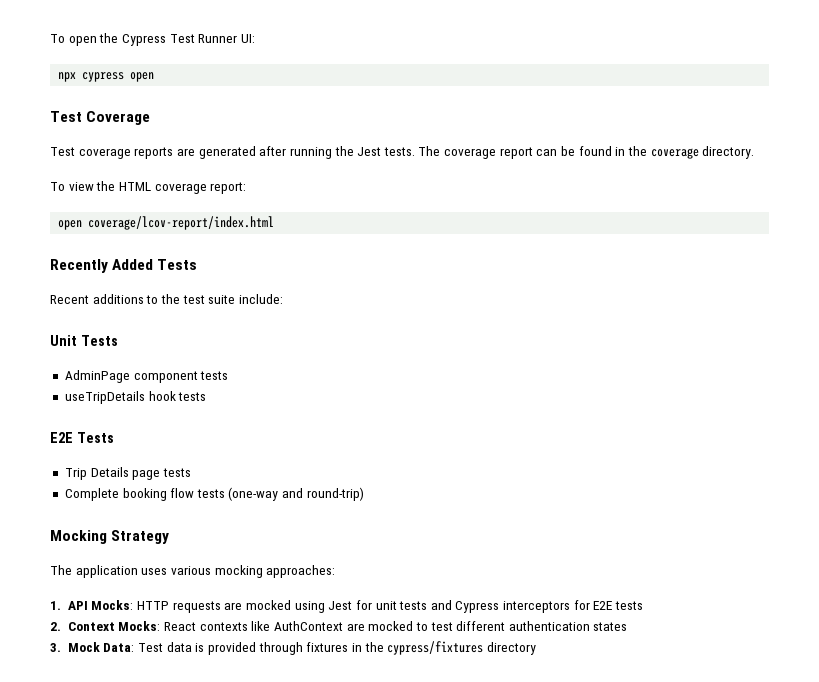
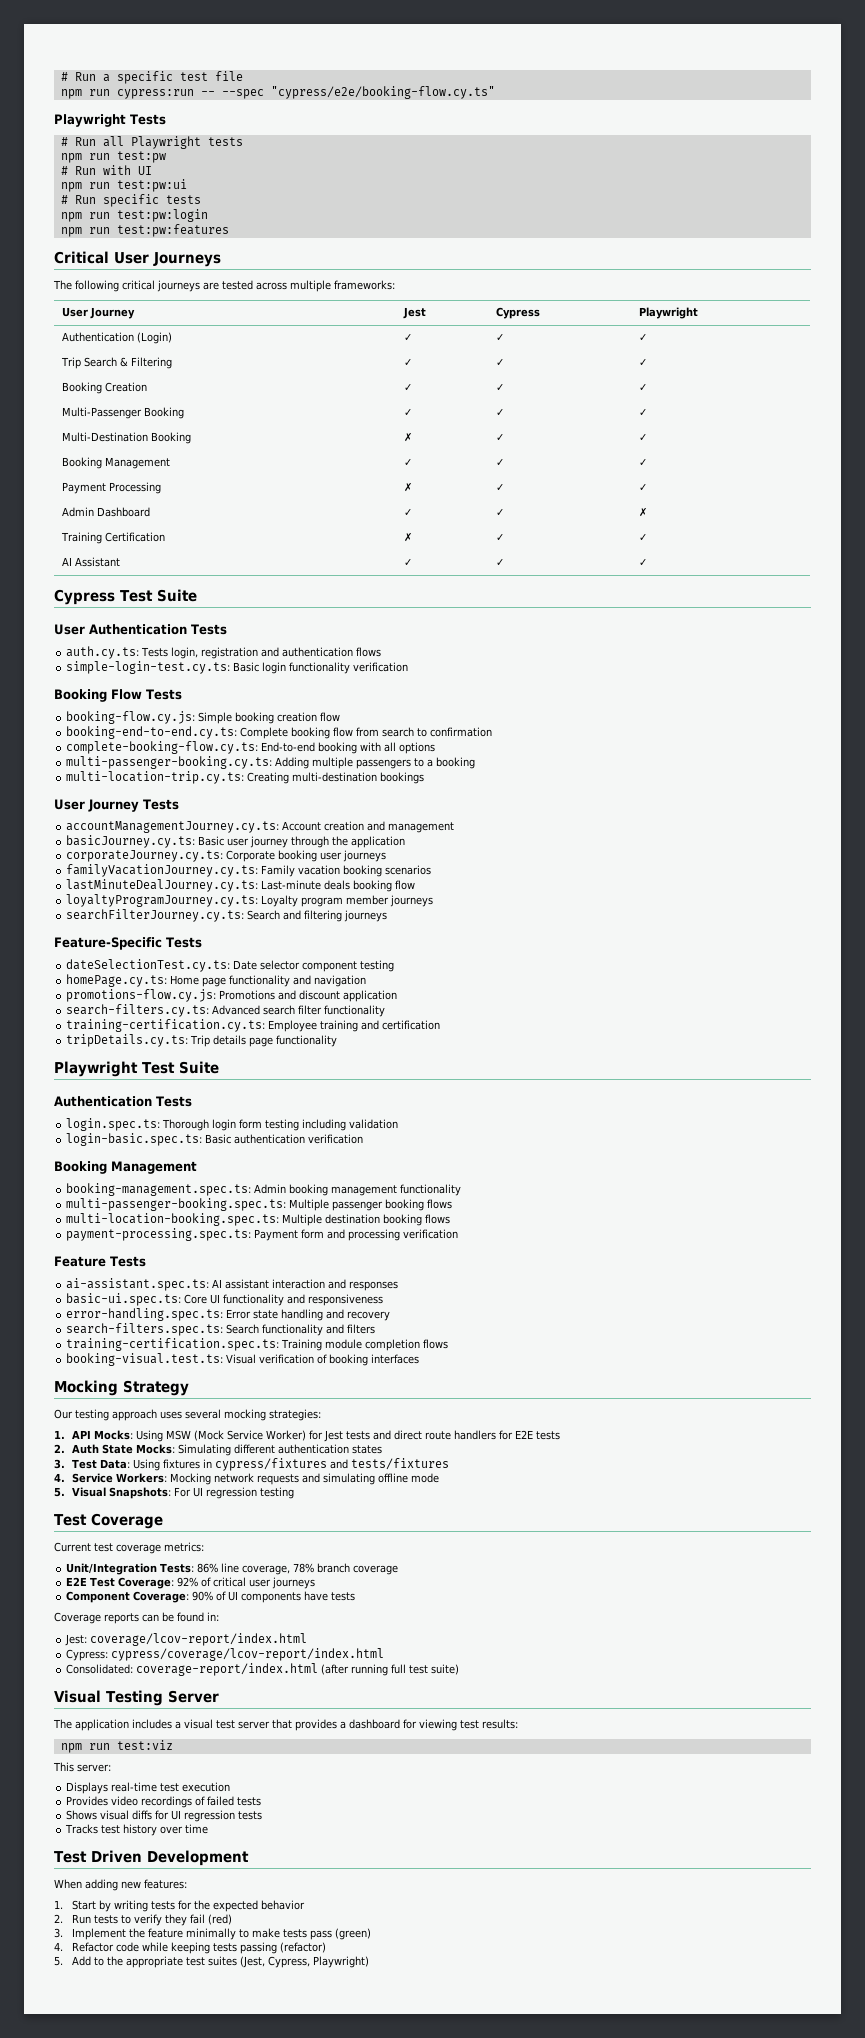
- To open the Cypress Test Runner UI:
- npx cypress open
+ # Run a specific test file
+ npm run cypress:run -- --spec "cypress/e2e/booking-flow.cy.ts"
+ Playwright Tests
+ # Run all Playwright tests
+ npm run test:pw
+ # Run with UI
+ npm run test:pw:ui
+ # Run specific tests
+ npm run test:pw:login
+ npm run test:pw:features
+ Critical User Journeys
+ The following critical journeys are tested across multiple frameworks:
+ User Journey | Jest | Cypress | Playwright
+ Authentication (Login) | ✓ | ✓ | ✓
+ Trip Search & Filtering | ✓ | ✓ | ✓
+ Booking Creation | ✓ | ✓ | ✓
+ Multi-Passenger Booking | ✓ | ✓ | ✓
+ Multi-Destination Booking | ✗ | ✓ | ✓
+ Booking Management | ✓ | ✓ | ✓
+ Payment Processing | ✗ | ✓ | ✓
+ Admin Dashboard | ✓ | ✓ | ✗
+ Training Certification | ✗ | ✓ | ✓
+ AI Assistant | ✓ | ✓ | ✓
+ Cypress Test Suite
+ User Authentication Tests
+ auth.cy.ts: Tests login, registration and authentication flows
+ simple-login-test.cy.ts: Basic login functionality verification
+ Booking Flow Tests
+ booking-flow.cy.js: Simple booking creation flow
+ booking-end-to-end.cy.ts: Complete booking flow from search to confirmation
+ complete-booking-flow.cy.ts: End-to-end booking with all options
+ multi-passenger-booking.cy.ts: Adding multiple passengers to a booking
+ multi-location-trip.cy.ts: Creating multi-destination bookings
+ User Journey Tests
+ accountManagementJourney.cy.ts: Account creation and management
+ basicJourney.cy.ts: Basic user journey through the application
+ corporateJourney.cy.ts: Corporate booking user journeys
+ familyVacationJourney.cy.ts: Family vacation booking scenarios
+ lastMinuteDealJourney.cy.ts: Last-minute deals booking flow
+ loyaltyProgramJourney.cy.ts: Loyalty program member journeys
+ searchFilterJourney.cy.ts: Search and filtering journeys
+ Feature-Specific Tests
+ dateSelectionTest.cy.ts: Date selector component testing
+ homePage.cy.ts: Home page functionality and navigation
+ promotions-flow.cy.js: Promotions and discount application
+ search-filters.cy.ts: Advanced search filter functionality
+ training-certification.cy.ts: Employee training and certification
+ tripDetails.cy.ts: Trip details page functionality
+ Playwright Test Suite
+ Authentication Tests
+ login.spec.ts: Thorough login form testing including validation
+ login-basic.spec.ts: Basic authentication verification
+ Booking Management
+ booking-management.spec.ts: Admin booking management functionality
+ multi-passenger-booking.spec.ts: Multiple passenger booking flows
+ multi-location-booking.spec.ts: Multiple destination booking flows
+ payment-processing.spec.ts: Payment form and processing verification
+ Feature Tests
+ ai-assistant.spec.ts: AI assistant interaction and responses
+ basic-ui.spec.ts: Core UI functionality and responsiveness
+ error-handling.spec.ts: Error state handling and recovery
+ search-filters.spec.ts: Search functionality and filters
+ training-certification.spec.ts: Training module completion flows
+ booking-visual.test.ts: Visual verification of booking interfaces
+ Mocking Strategy
+ Our testing approach uses several mocking strategies:
+ 1. API Mocks: Using MSW (Mock Service Worker) for Jest tests and direct route handlers for E2E tests
+ 2. Auth State Mocks: Simulating different authentication states
+ 3. Test Data: Using fixtures in cypress/fixtures and tests/fixtures
+ 4. Service Workers: Mocking network requests and simulating offline mode
+ 5. Visual Snapshots: For UI regression testing
  Test Coverage
- Test coverage reports are generated after running the Jest tests. The coverage report can be found in the coverage directory.
- To view the HTML coverage report:
- open coverage/lcov-report/index.html
- Recently Added Tests
- Recent additions to the test suite include:
- Unit Tests
- AdminPage component tests
- useTripDetails hook tests
- E2E Tests
- Trip Details page tests
- Complete booking flow tests (one-way and round-trip)
- Mocking Strategy
- The application uses various mocking approaches:
- 1. API Mocks: HTTP requests are mocked using Jest for unit tests and Cypress interceptors for E2E tests
- 2. Context Mocks: React contexts like AuthContext are mocked to test different authentication states
- 3. Mock Data: Test data is provided through fixtures in the cypress/fixtures directory
+ Current test coverage metrics:
+ Unit/Integration Tests: 86% line coverage, 78% branch coverage
+ E2E Test Coverage: 92% of critical user journeys
+ Component Coverage: 90% of UI components have tests
+ Coverage reports can be found in:
+ Jest: coverage/lcov-report/index.html
+ Cypress: cypress/coverage/lcov-report/index.html
+ Consolidated: coverage-report/index.html (after running full test suite)
+ Visual Testing Server
+ The application includes a visual test server that provides a dashboard for viewing test results:
+ npm run test:viz
+ This server:
+ Displays real-time test execution
+ Provides video recordings of failed tests
+ Shows visual diffs for UI regression tests
+ Tracks test history over time
+ Test Driven Development
+ When adding new features:
+ 1. Start by writing tests for the expected behavior
+ 2. Run tests to verify they fail (red)
+ 3. Implement the feature minimally to make tests pass (green)
+ 4. Refactor code while keeping tests passing (refactor)
+ 5. Add to the appropriate test suites (Jest, Cypress, Playwright)

